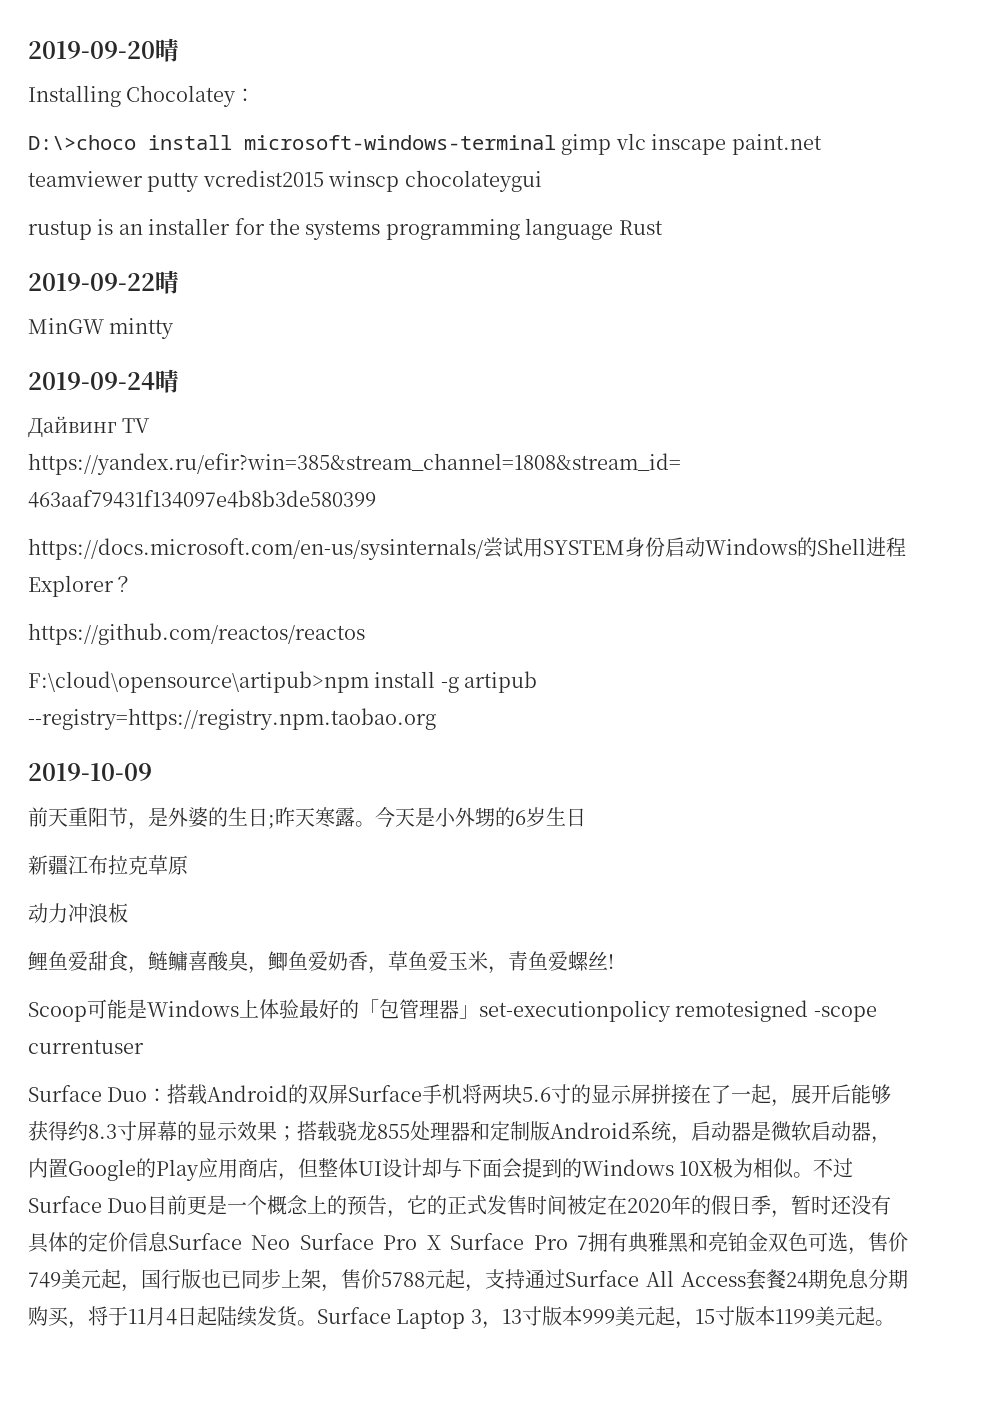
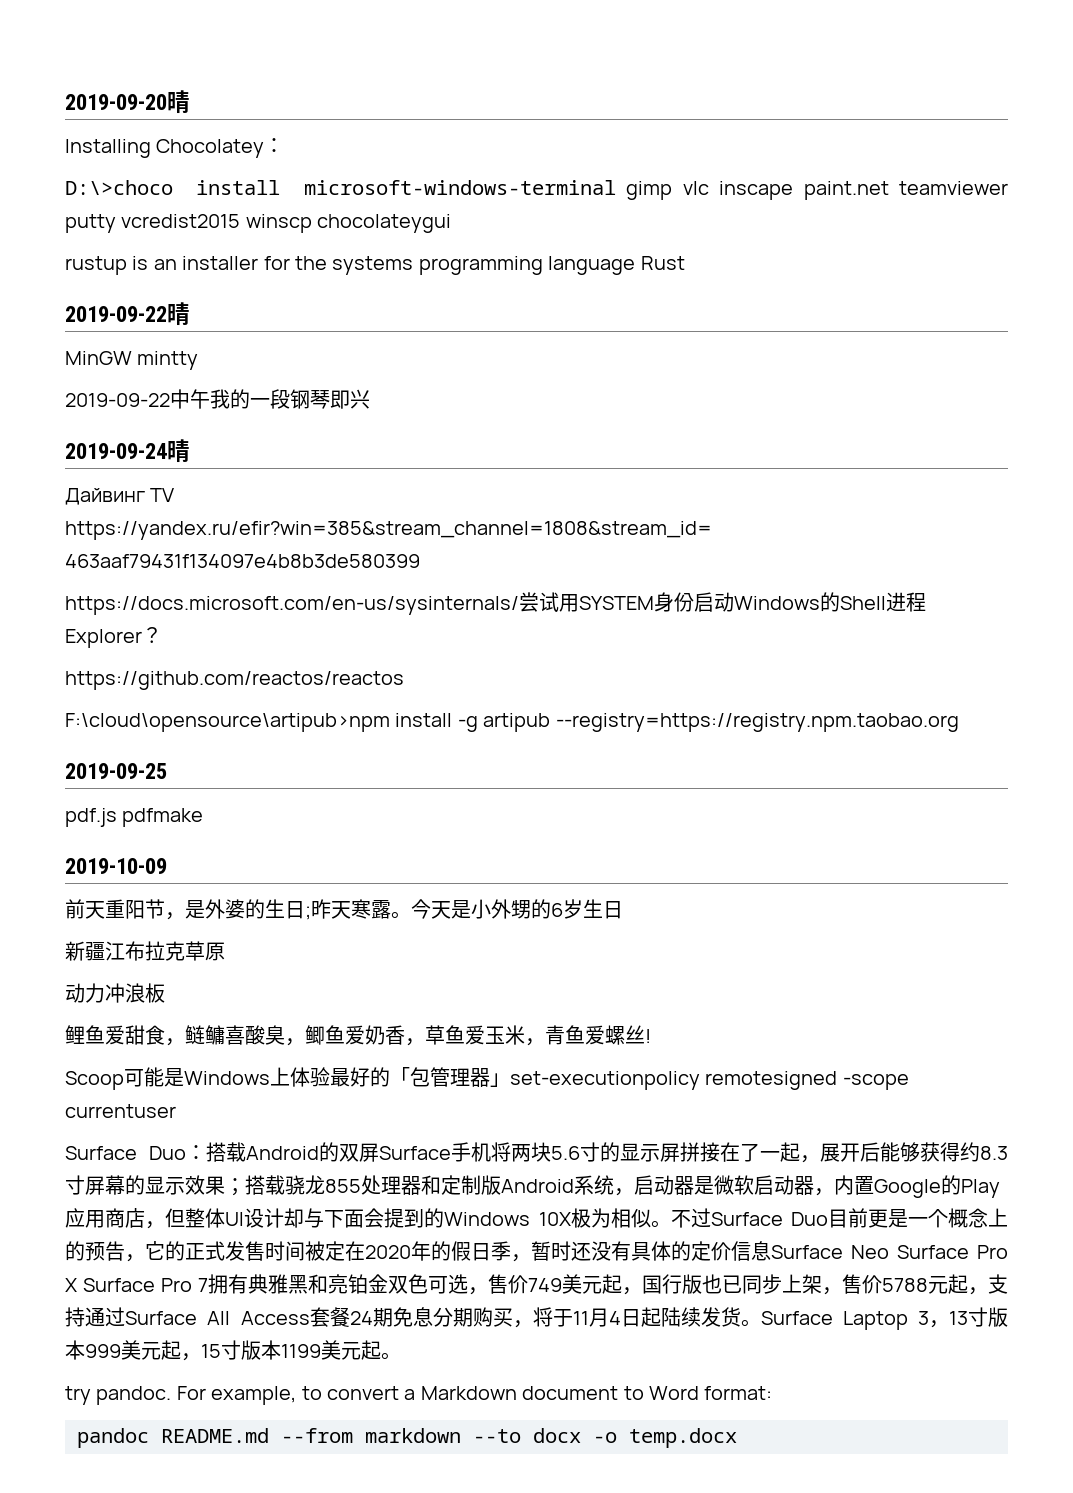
+ 2019-09-22中午我的一段钢琴即兴
+ 2019-09-25
+ pdf.js pdfmake
+ try pandoc. For example, to convert a Markdown document to Word format:
+ pandoc README.md --from markdown --to docx -o temp.docx

